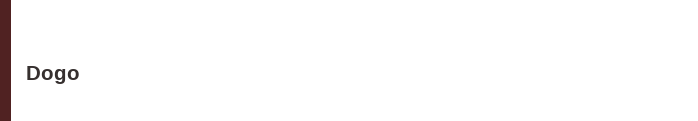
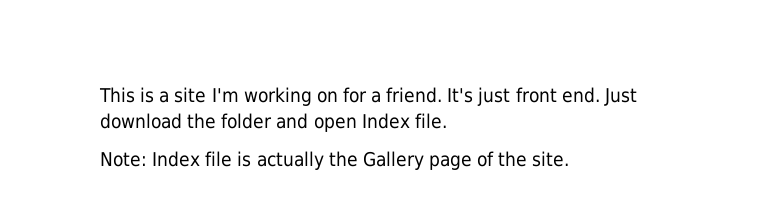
- Dogo
+ This is a site I'm working on for a friend. It's just front end. Just download the folder and open Index file.
+ Note: Index file is actually the Gallery page of the site.

